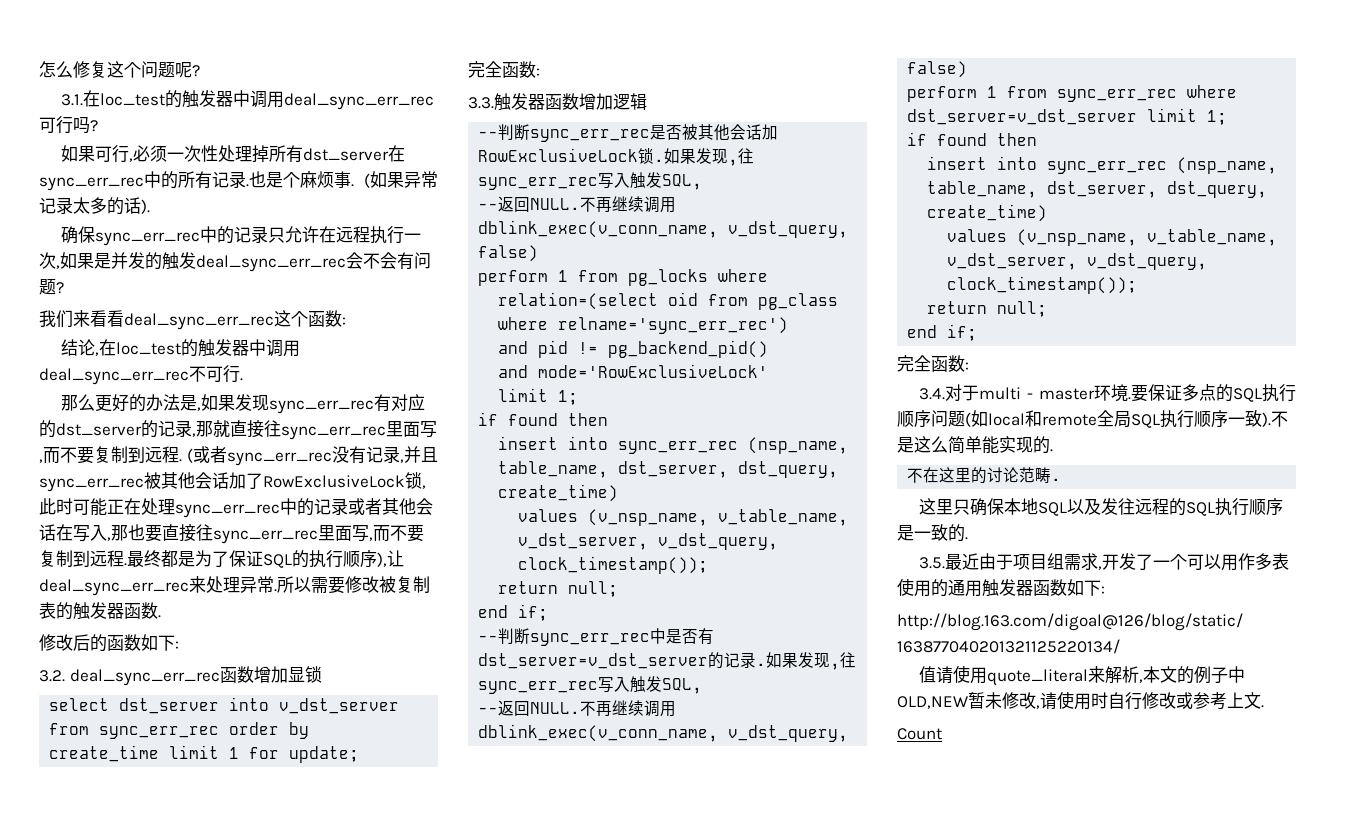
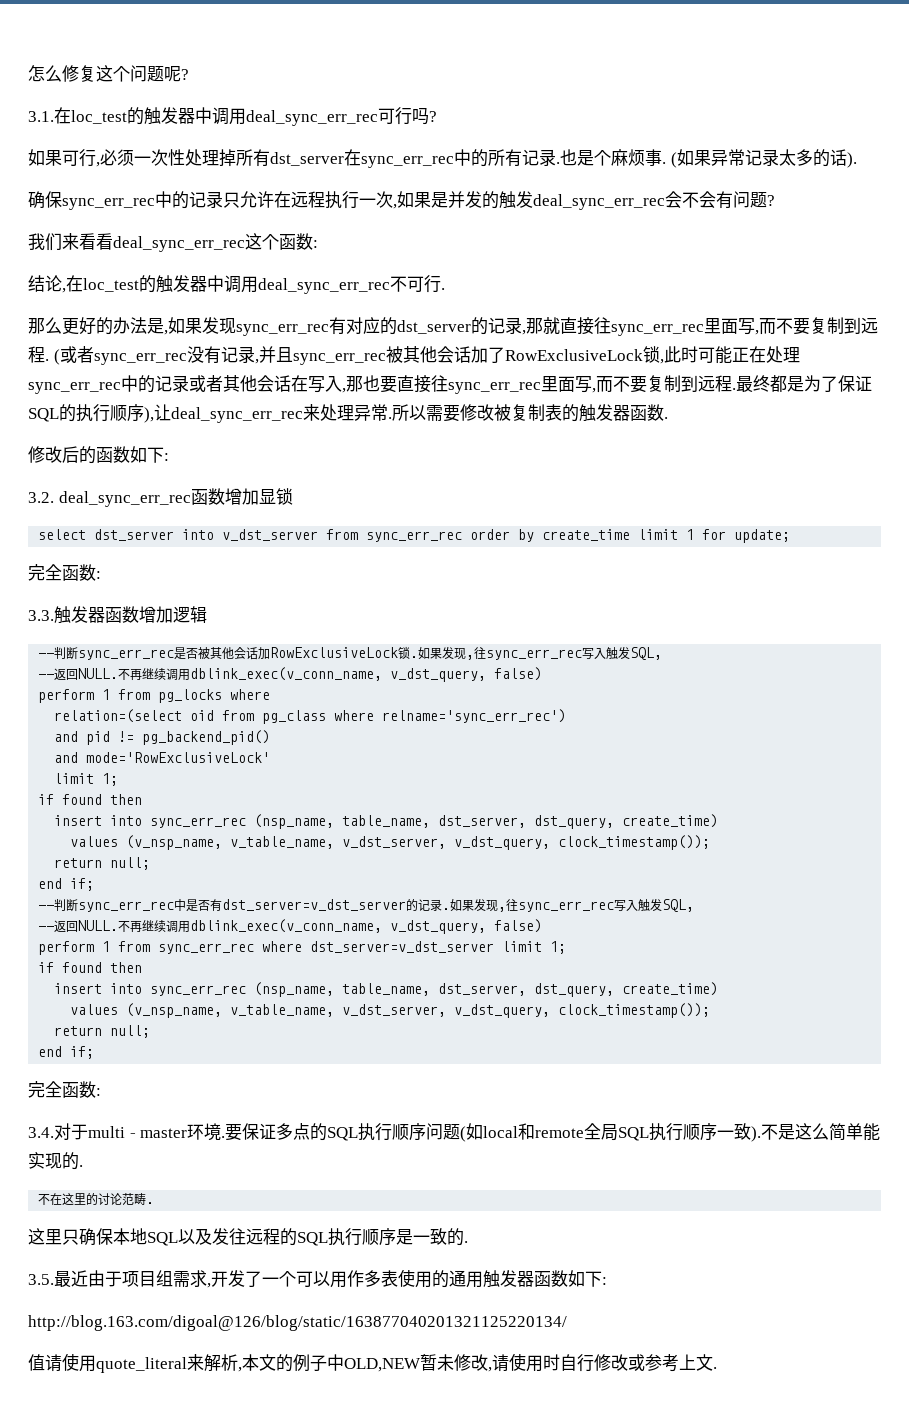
- Count

